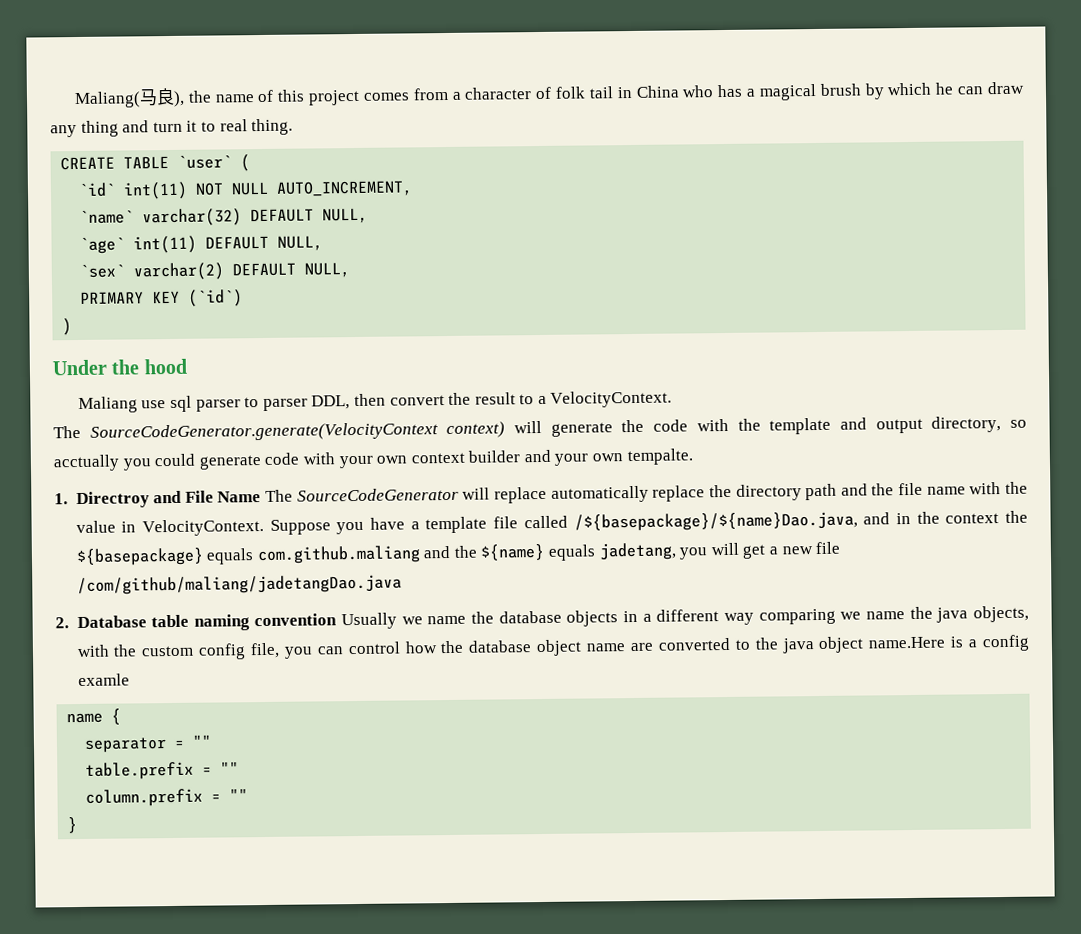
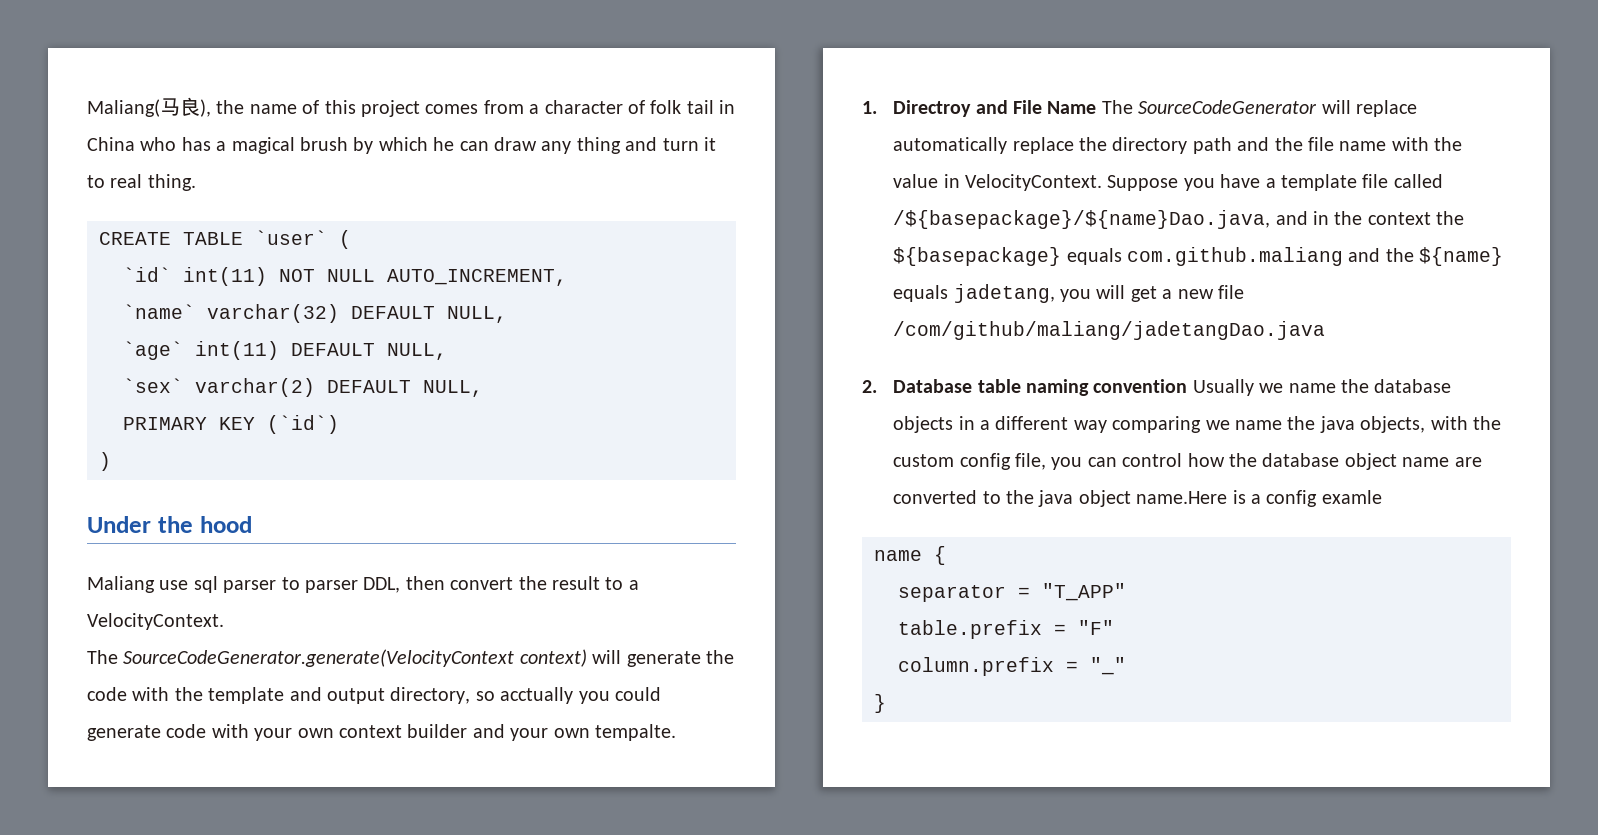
- separator = ""
+ separator = "T_APP"
- table.prefix = ""
+ table.prefix = "F"
- column.prefix = ""
+ column.prefix = "_"

